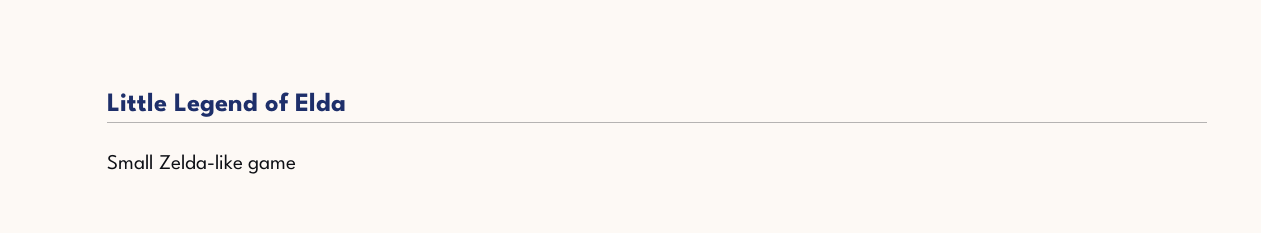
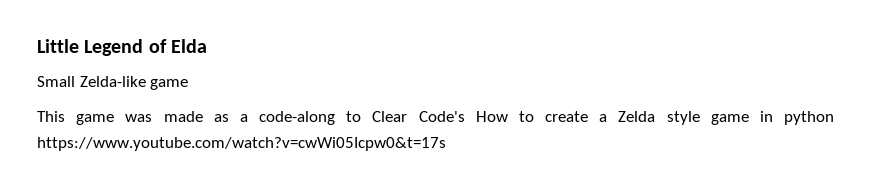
+ This game was made as a code-along to Clear Code's How to create a Zelda style game in python https://www.youtube.com/watch?v=cwWi05Icpw0&t=17s

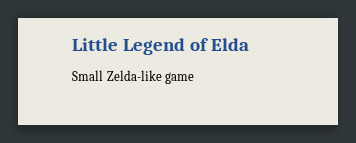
- This game was made as a code-along to Clear Code's How to create a Zelda style game in python https://www.youtube.com/watch?v=cwWi05Icpw0&t=17s

